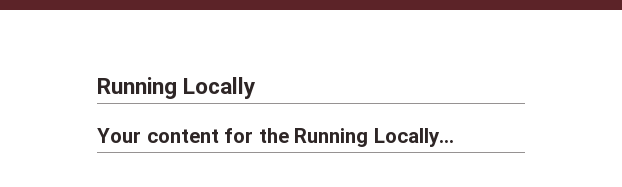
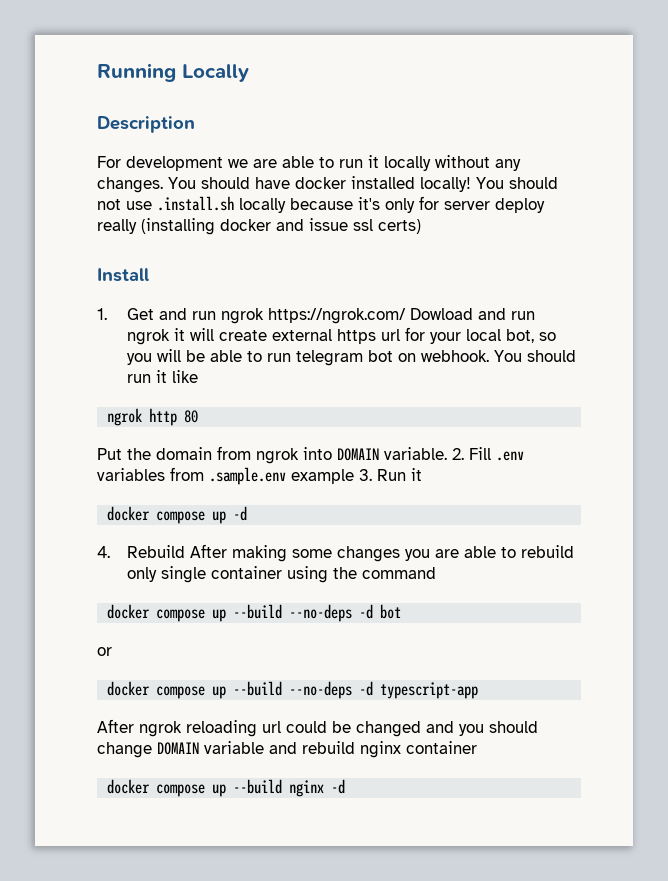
- Your content for the Running Locally...
+ Description
+ For development we are able to run it locally without any changes. You should have docker installed locally! You should not use .install.sh locally because it's only for server deploy really (installing docker and issue ssl certs)
+ Install
+ 1. Get and run ngrok https://ngrok.com/ Dowload and run ngrok it will create external https url for your local bot, so you will be able to run telegram bot on webhook. You should run it like
+ ngrok http 80
+ Put the domain from ngrok into DOMAIN variable. 2. Fill .env variables from .sample.env example 3. Run it
+ docker compose up -d
+ 4. Rebuild After making some changes you are able to rebuild only single container using the command
+ docker compose up --build --no-deps -d bot
+ or
+ docker compose up --build --no-deps -d typescript-app
+ After ngrok reloading url could be changed and you should change DOMAIN variable and rebuild nginx container
+ docker compose up --build nginx -d

